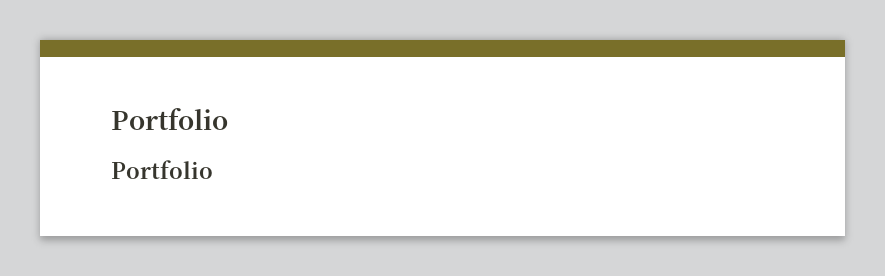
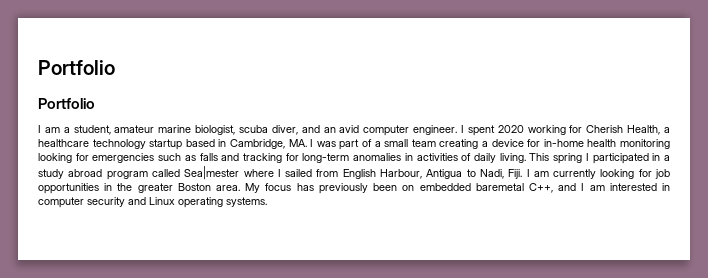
+ I am a student, amateur marine biologist, scuba diver, and an avid computer engineer. I spent 2020 working for Cherish Health, a healthcare technology startup based in Cambridge, MA. I was part of a small team creating a device for in-home health monitoring looking for emergencies such as falls and tracking for long-term anomalies in activities of daily living. This spring I participated in a study abroad program called Sea|mester where I sailed from English Harbour, Antigua to Nadi, Fiji. I am currently looking for job opportunities in the greater Boston area. My focus has previously been on embedded baremetal C++, and I am interested in computer security and Linux operating systems.

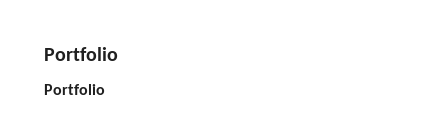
- I am a student, amateur marine biologist, scuba diver, and an avid computer engineer. I spent 2020 working for Cherish Health, a healthcare technology startup based in Cambridge, MA. I was part of a small team creating a device for in-home health monitoring looking for emergencies such as falls and tracking for long-term anomalies in activities of daily living. This spring I participated in a study abroad program called Sea|mester where I sailed from English Harbour, Antigua to Nadi, Fiji. I am currently looking for job opportunities in the greater Boston area. My focus has previously been on embedded baremetal C++, and I am interested in computer security and Linux operating systems.

